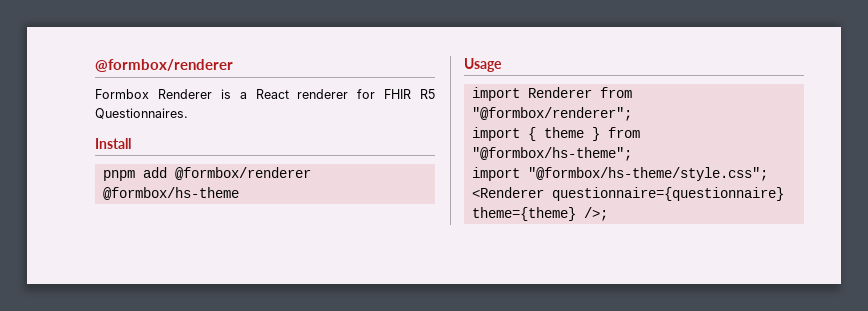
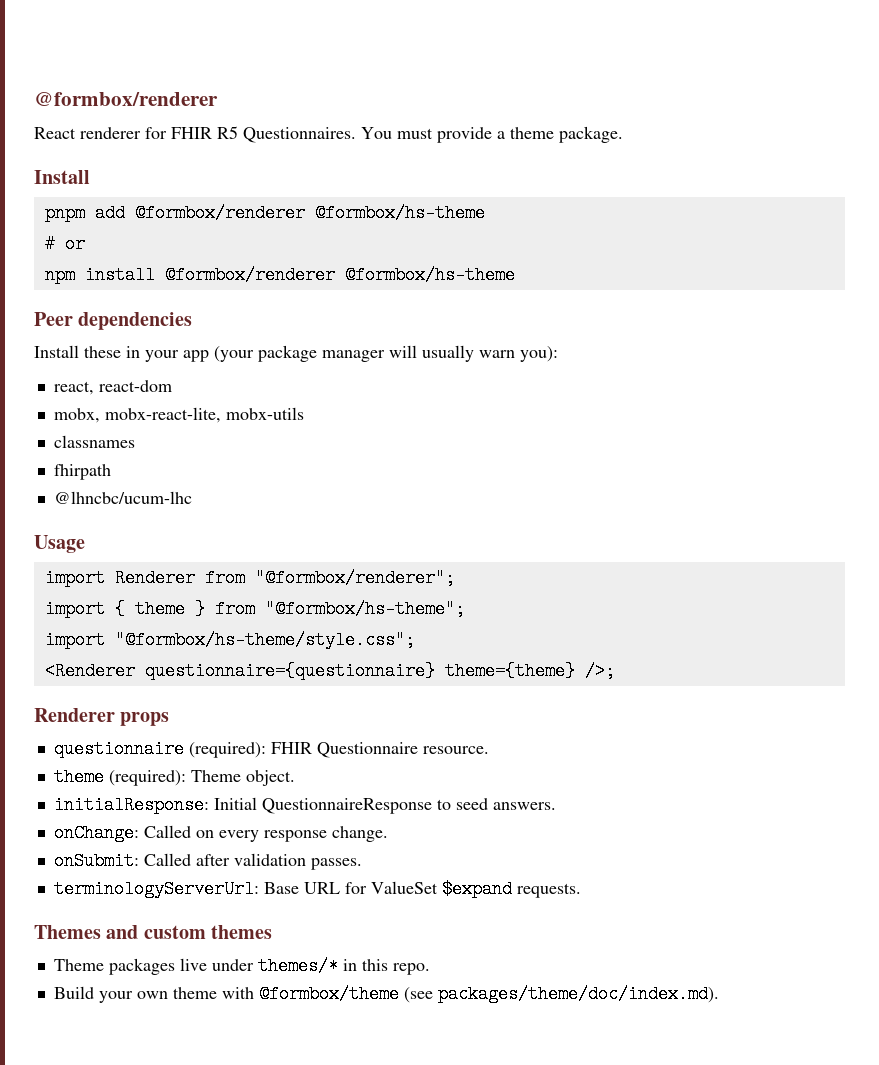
- Formbox Renderer is a React renderer for FHIR R5 Questionnaires.
+ React renderer for FHIR R5 Questionnaires. You must provide a theme package.
+ # or
+ npm install @formbox/renderer @formbox/hs-theme
+ Peer dependencies
+ Install these in your app (your package manager will usually warn you):
+ react, react-dom
+ mobx, mobx-react-lite, mobx-utils
+ classnames
+ fhirpath
+ @lhncbc/ucum-lhc
+ Renderer props
+ questionnaire (required): FHIR Questionnaire resource.
+ theme (required): Theme object.
+ initialResponse: Initial QuestionnaireResponse to seed answers.
+ onChange: Called on every response change.
+ onSubmit: Called after validation passes.
+ terminologyServerUrl: Base URL for ValueSet $expand requests.
+ Themes and custom themes
+ Theme packages live under themes/* in this repo.
+ Build your own theme with @formbox/theme (see packages/theme/doc/index.md).

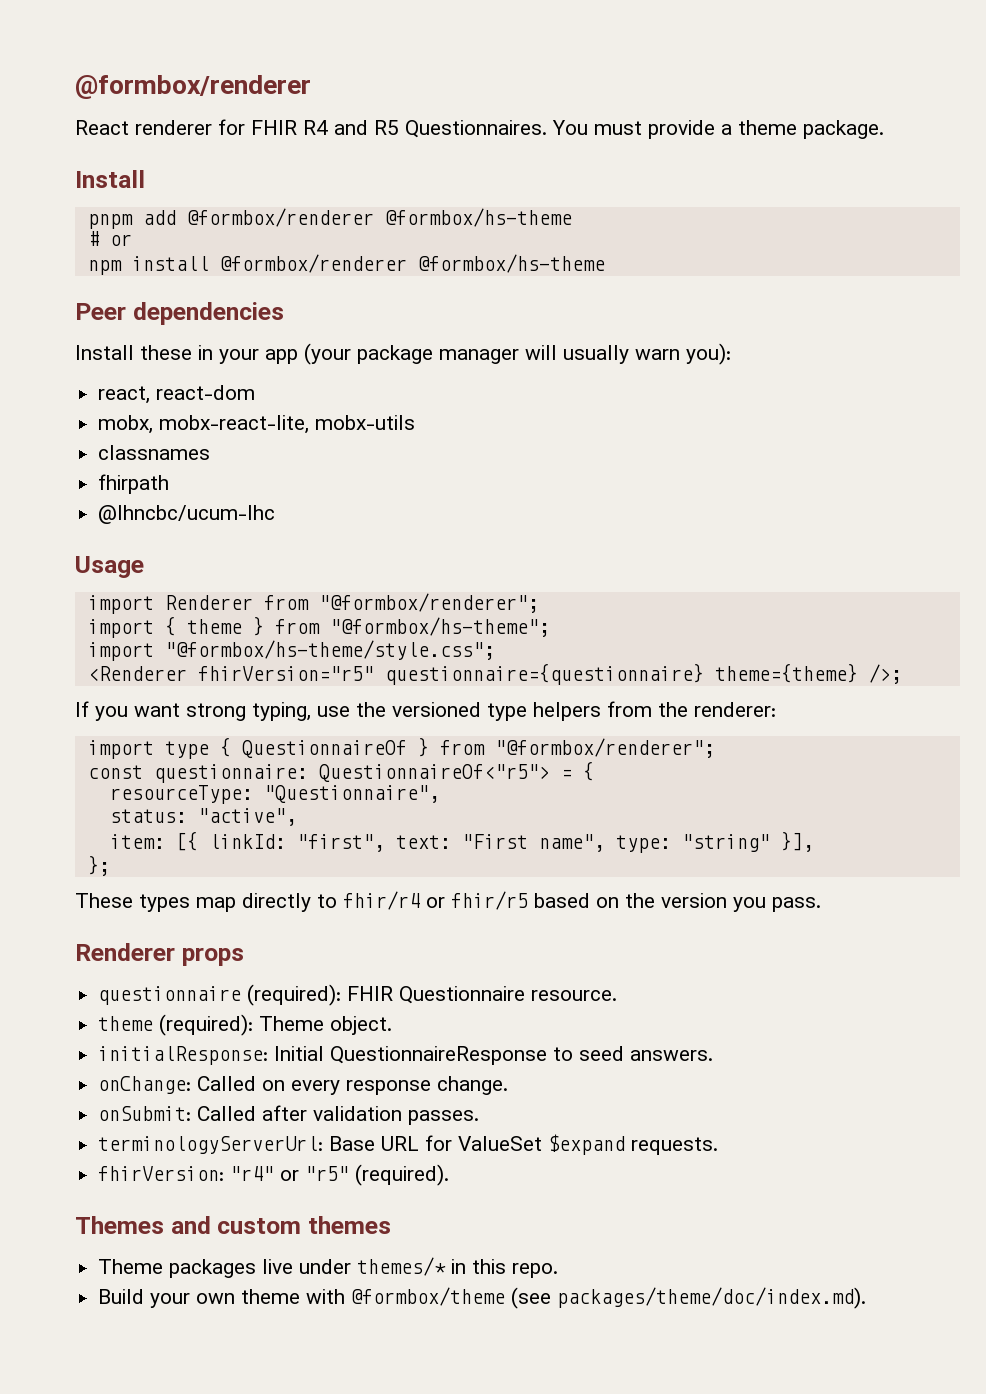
- React renderer for FHIR R5 Questionnaires.
+ React renderer for FHIR R4 and R5 Questionnaires.
- <Renderer questionnaire={questionnaire} theme={theme} />;
+ <Renderer fhirVersion="r5" questionnaire={questionnaire} theme={theme} />;
+ If you want strong typing, use the versioned type helpers from the renderer:
+ import type { QuestionnaireOf } from "@formbox/renderer";
+ const questionnaire: QuestionnaireOf<"r5"> = {
+ resourceType: "Questionnaire",
+ status: "active",
+ item: [{ linkId: "first", text: "First name", type: "string" }],
+ };
+ These types map directly to fhir/r4 or fhir/r5 based on the version you pass.
+ fhirVersion: "r4" or "r5" (required).

